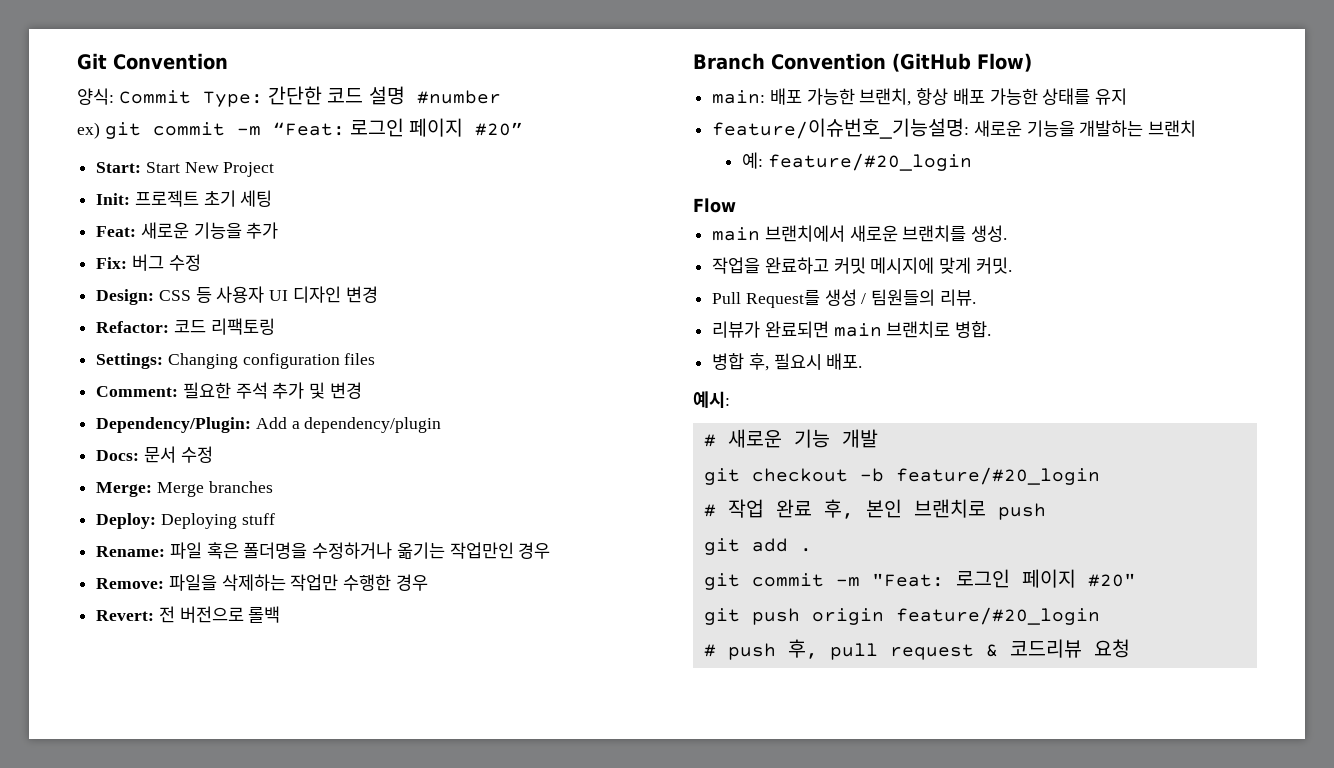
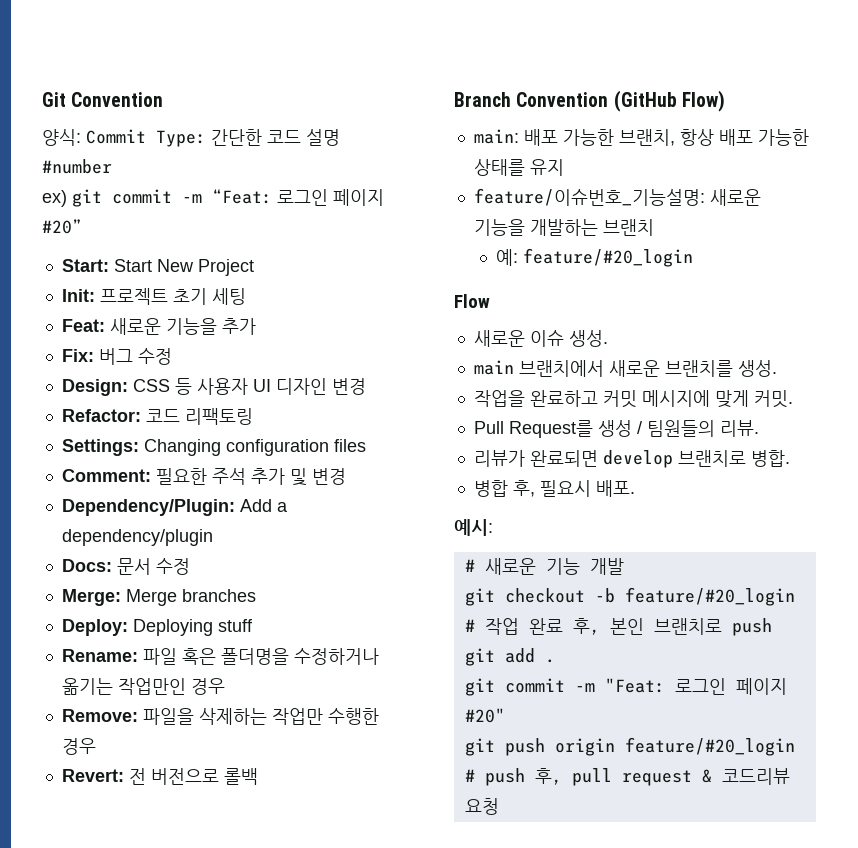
+ 새로운 이슈 생성.
- 리뷰가 완료되면 main 브랜치로 병합.
+ 리뷰가 완료되면 develop 브랜치로 병합.

